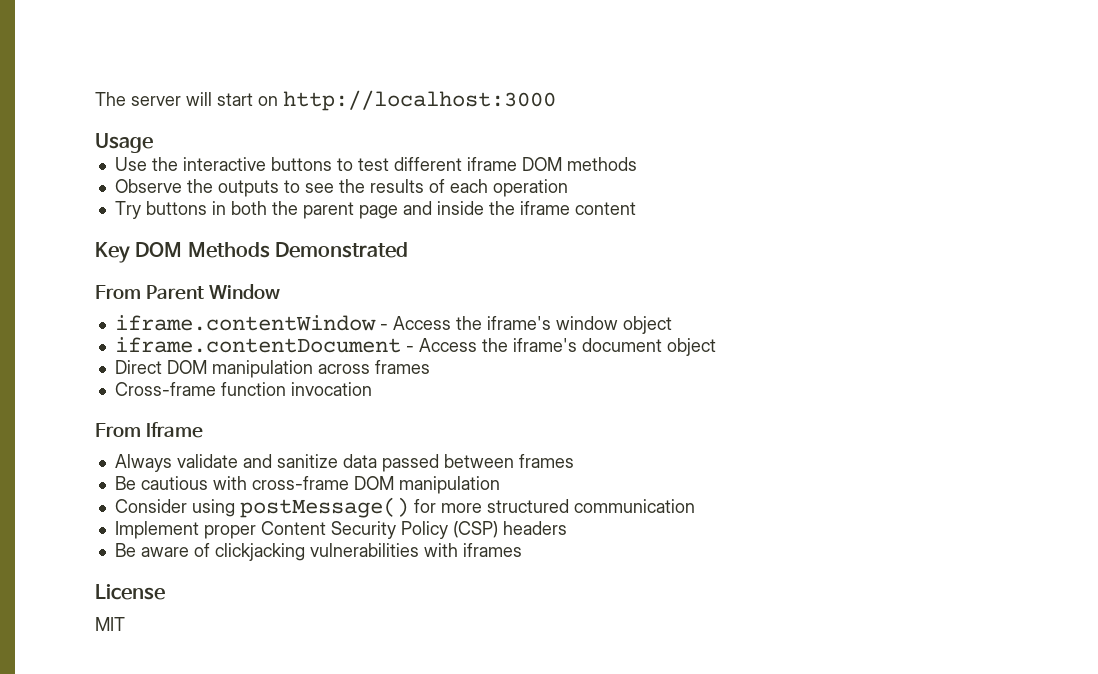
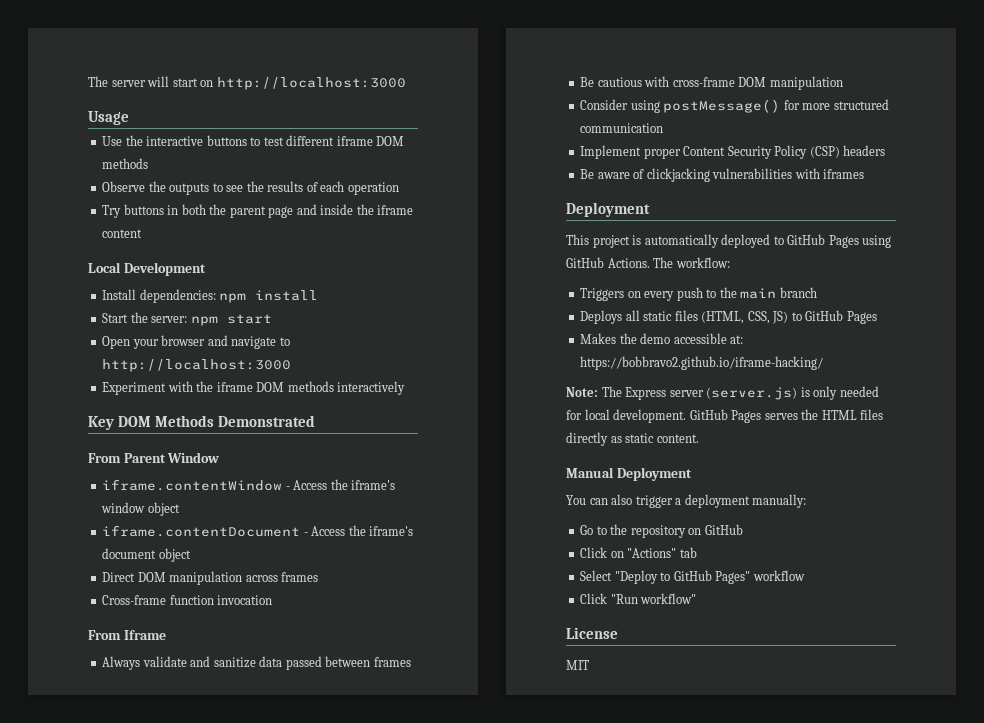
+ Local Development
+ Install dependencies: npm install
+ Start the server: npm start
+ Open your browser and navigate to http://localhost:3000
+ Experiment with the iframe DOM methods interactively
  Be aware of clickjacking vulnerabilities with iframes
+ Deployment
+ This project is automatically deployed to GitHub Pages using GitHub Actions. The workflow:
+ Triggers on every push to the main branch
+ Deploys all static files (HTML, CSS, JS) to GitHub Pages
+ Makes the demo accessible at: https://bobbravo2.github.io/iframe-hacking/
+ Note: The Express server (server.js) is only needed for local development. GitHub Pages serves the HTML files directly as static content.
+ Manual Deployment
+ You can also trigger a deployment manually:
+ Go to the repository on GitHub
+ Click on "Actions" tab
+ Select "Deploy to GitHub Pages" workflow
+ Click "Run workflow"

